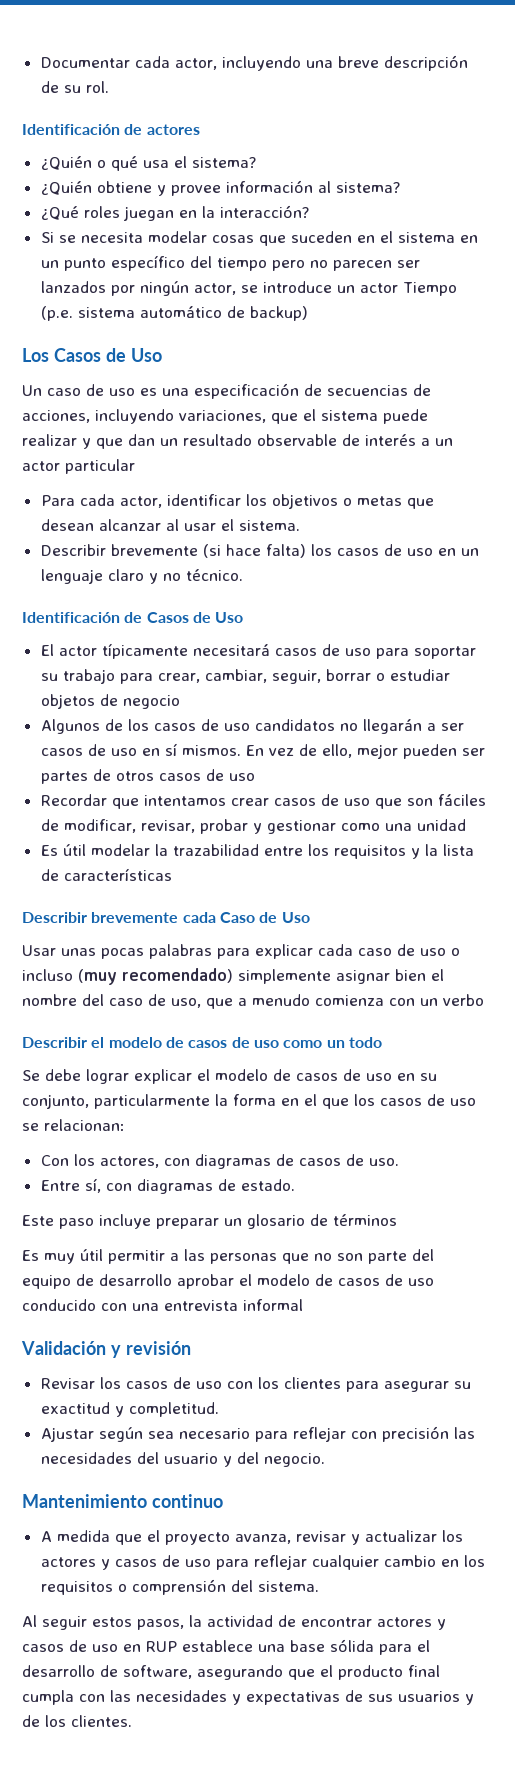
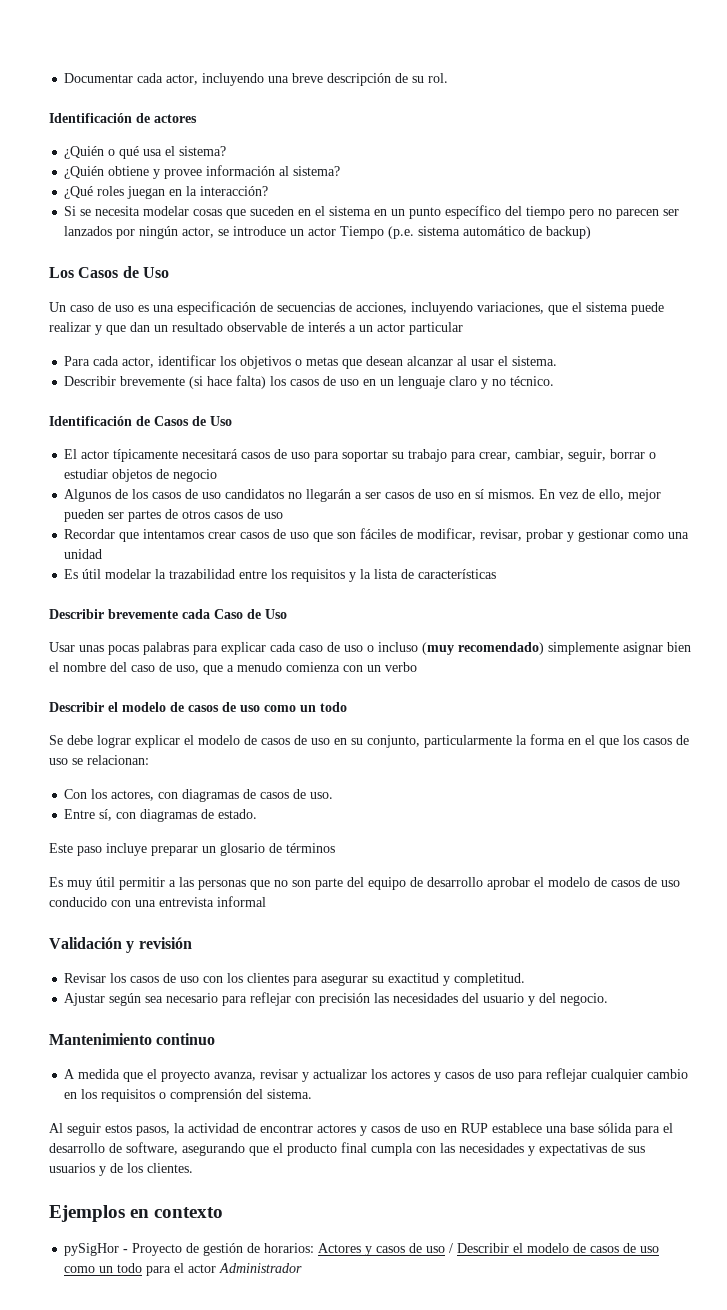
+ Ejemplos en contexto
+ pySigHor - Proyecto de gestión de horarios: Actores y casos de uso / Describir el modelo de casos de uso como un todo para el actor Administrador

